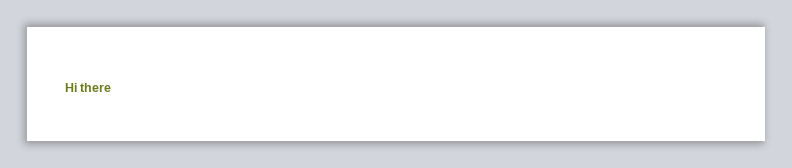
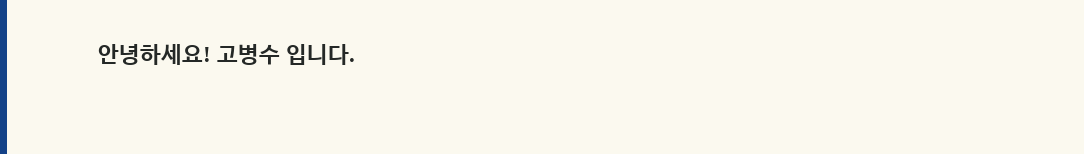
- Hi there
+ 안녕하세요! 고병수 입니다.

